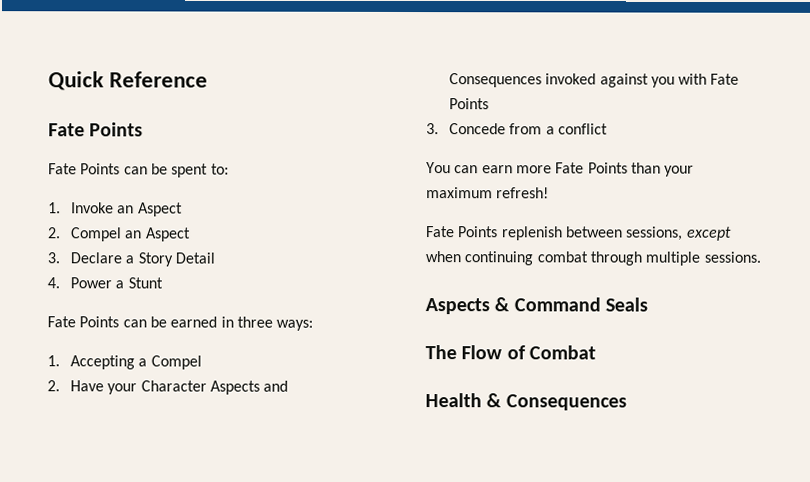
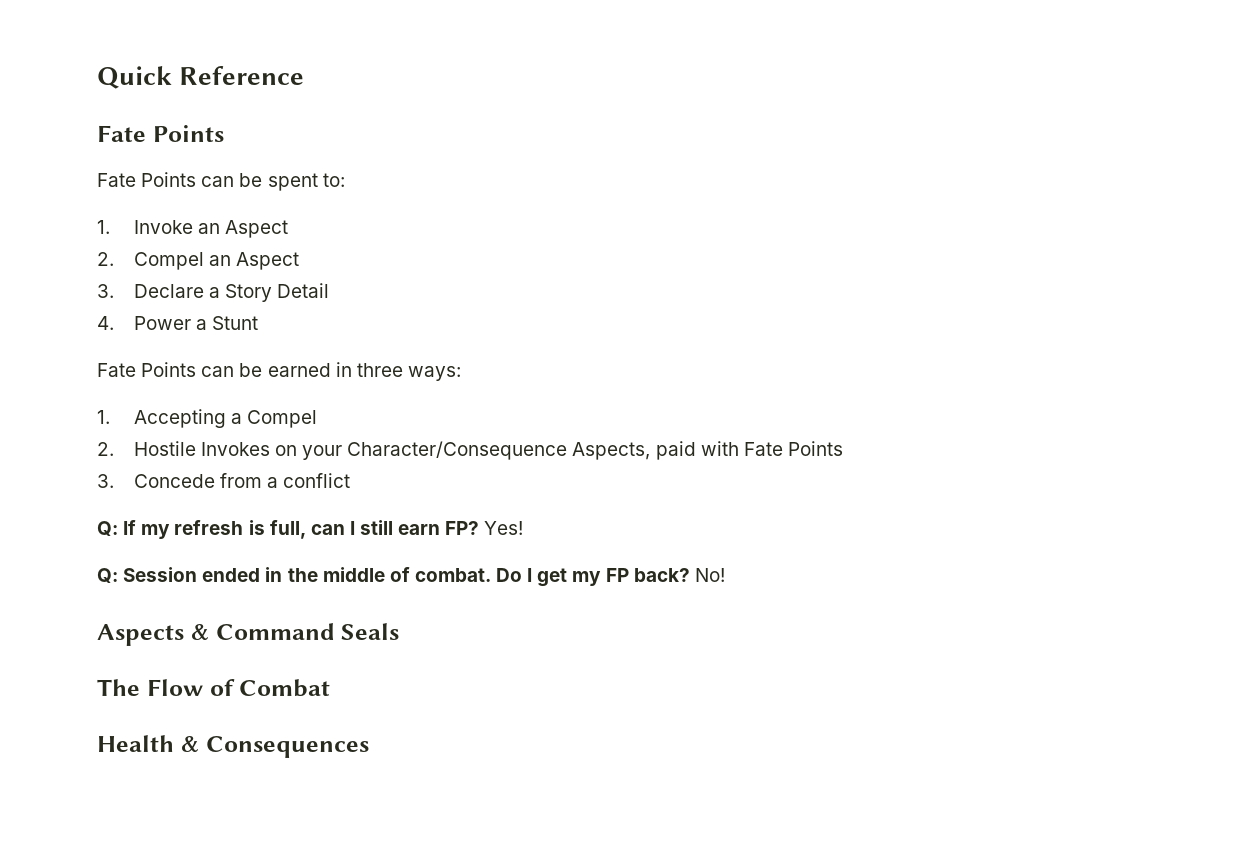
- 2. Have your Character Aspects and Consequences invoked against you with Fate Points
+ 2. Hostile Invokes on your Character/Consequence Aspects, paid with Fate Points
- You can earn more Fate Points than your maximum refresh!
- Fate Points replenish between sessions, except when continuing combat through multiple sessions.
+ Q: If my refresh is full, can I still earn FP? Yes!
+ Q: Session ended in the middle of combat. Do I get my FP back? No!

